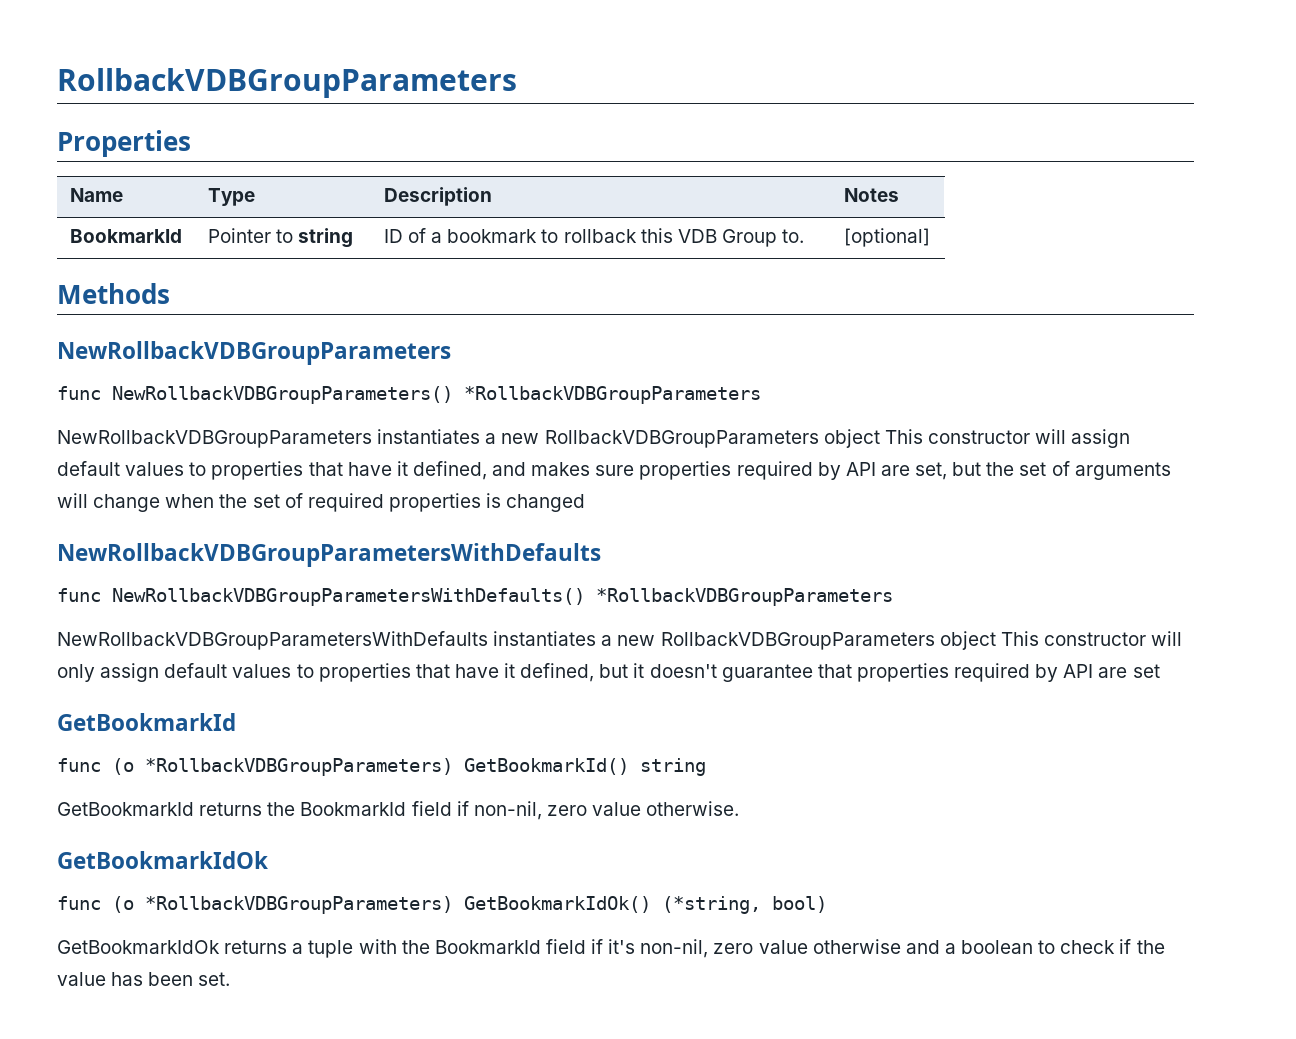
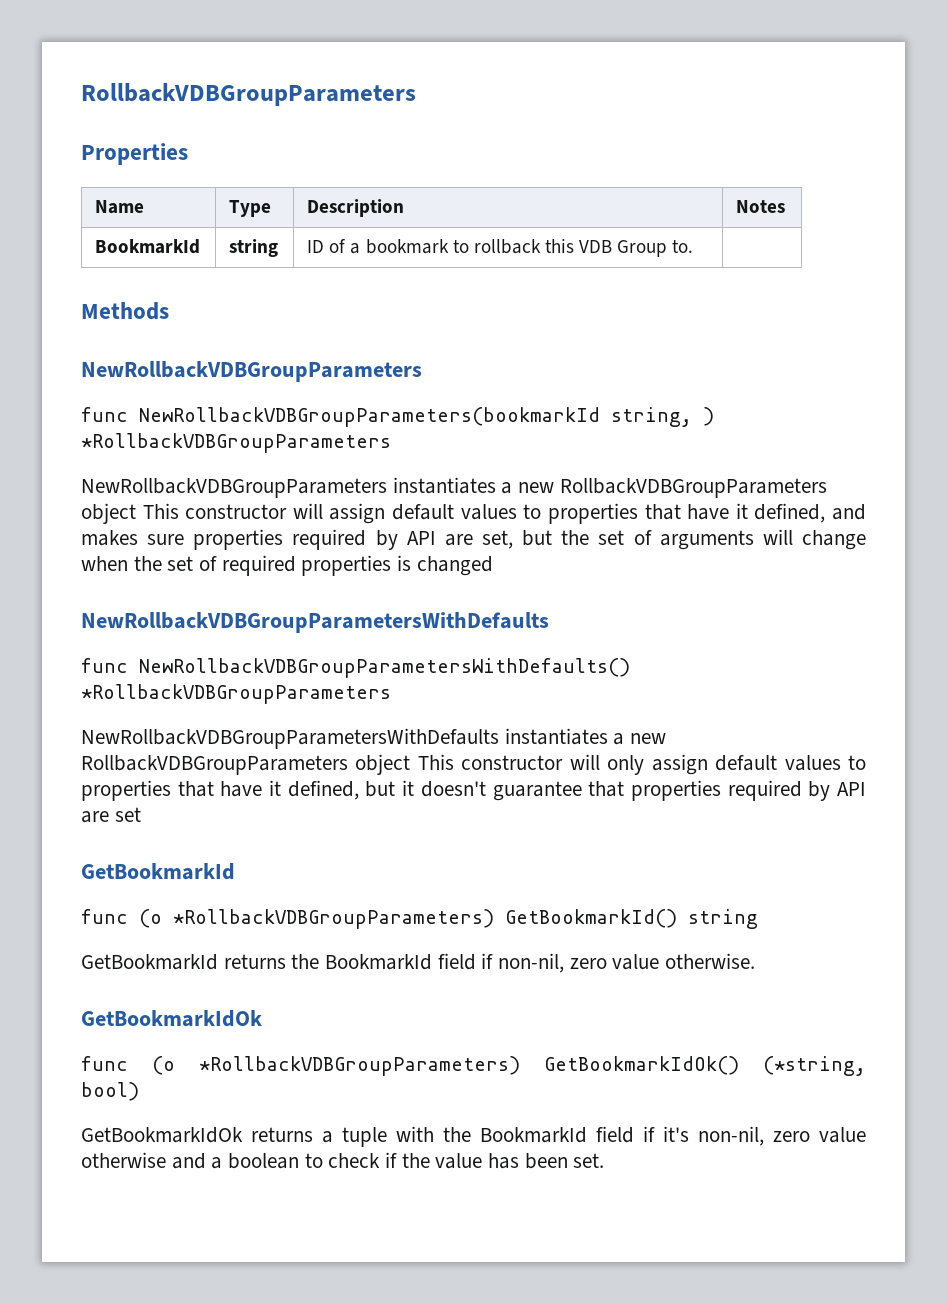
- BookmarkId | Pointer to string | ID of a bookmark to rollback this VDB Group to. | [optional]
+ BookmarkId | string | ID of a bookmark to rollback this VDB Group to. |
- func NewRollbackVDBGroupParameters() *RollbackVDBGroupParameters
+ func NewRollbackVDBGroupParameters(bookmarkId string, ) *RollbackVDBGroupParameters

